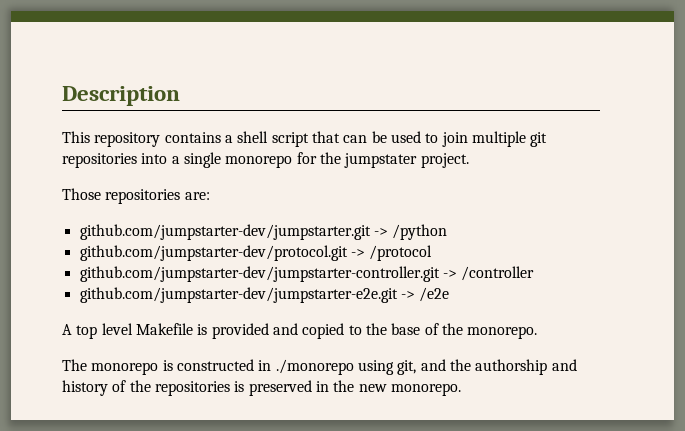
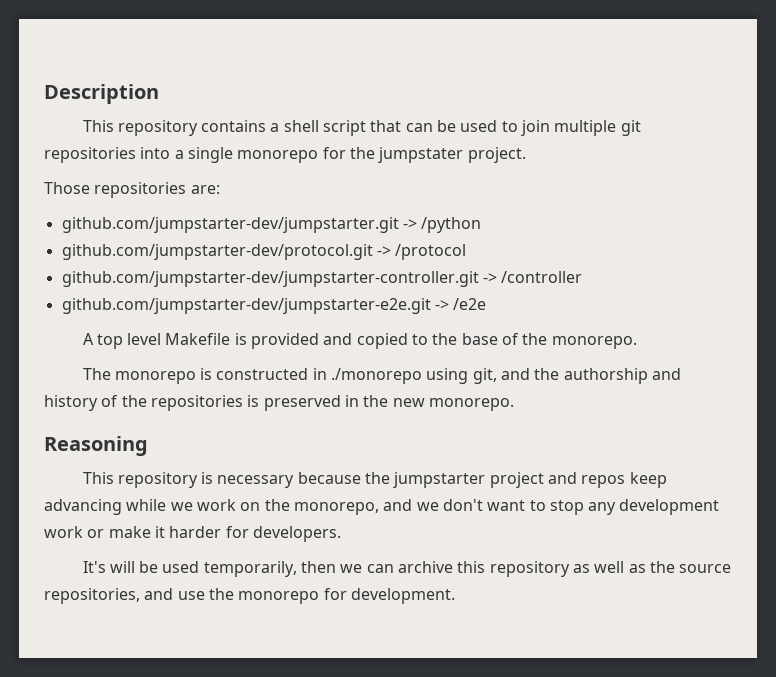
+ Reasoning
+ This repository is necessary because the jumpstarter project and repos keep advancing while we work on the monorepo, and we don't want to stop any development work or make it harder for developers.
+ It's will be used temporarily, then we can archive this repository as well as the source repositories, and use the monorepo for development.

